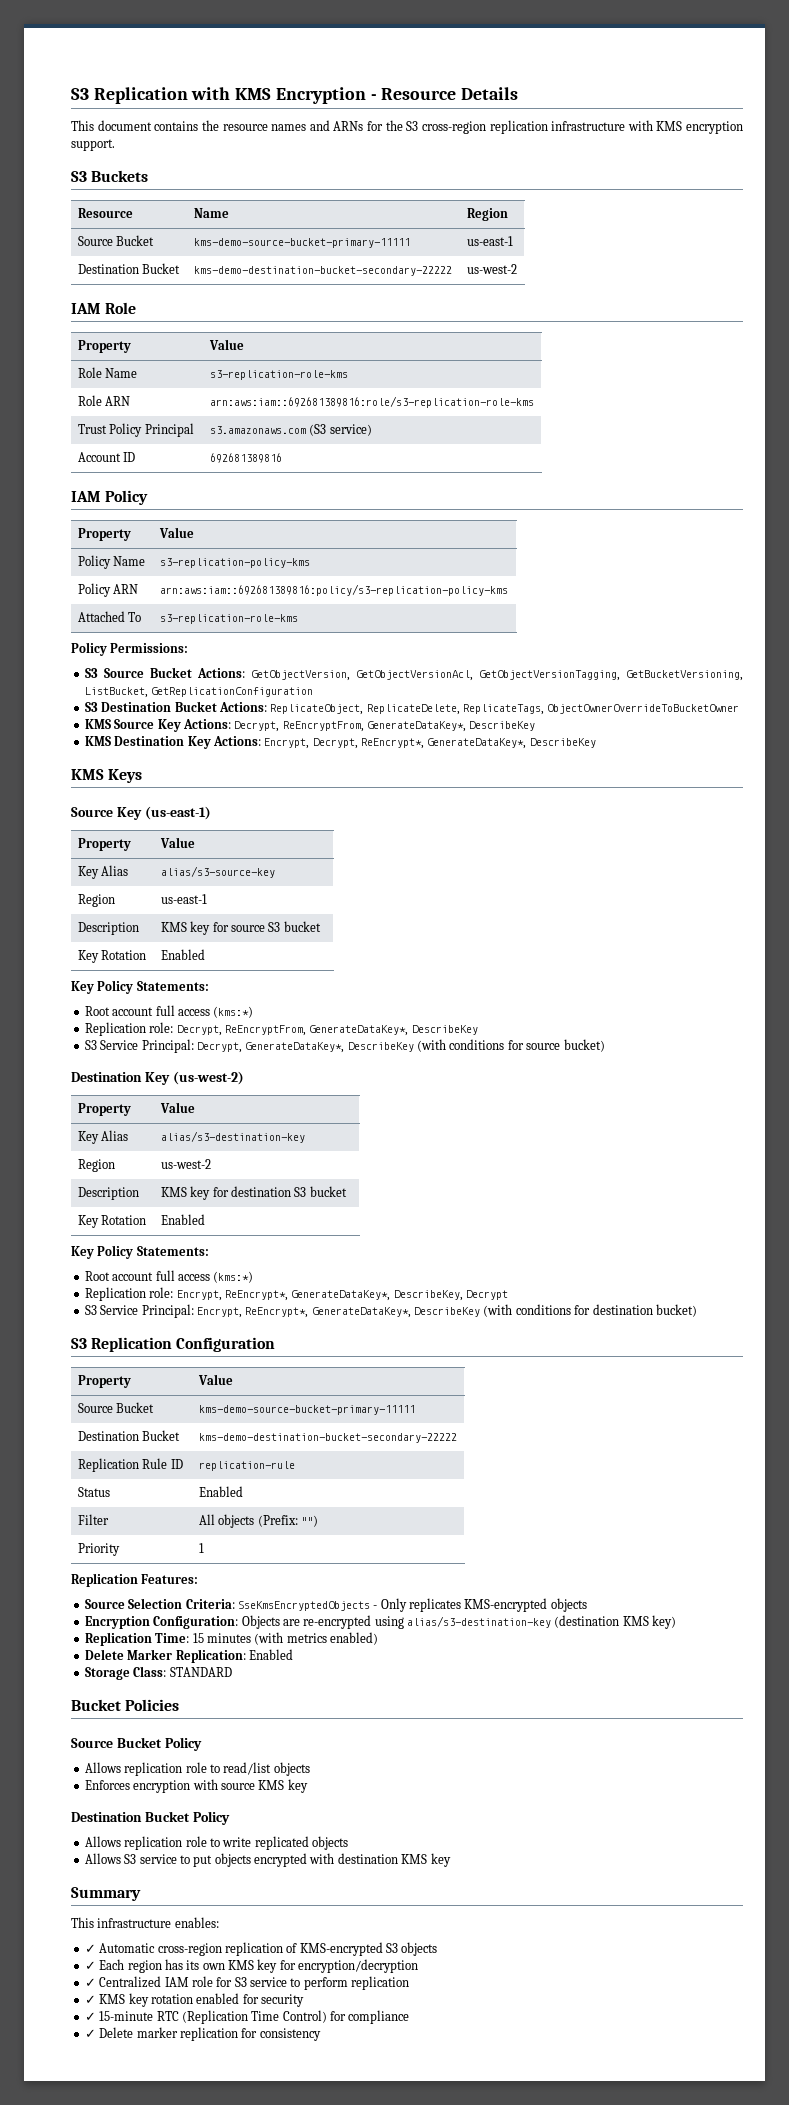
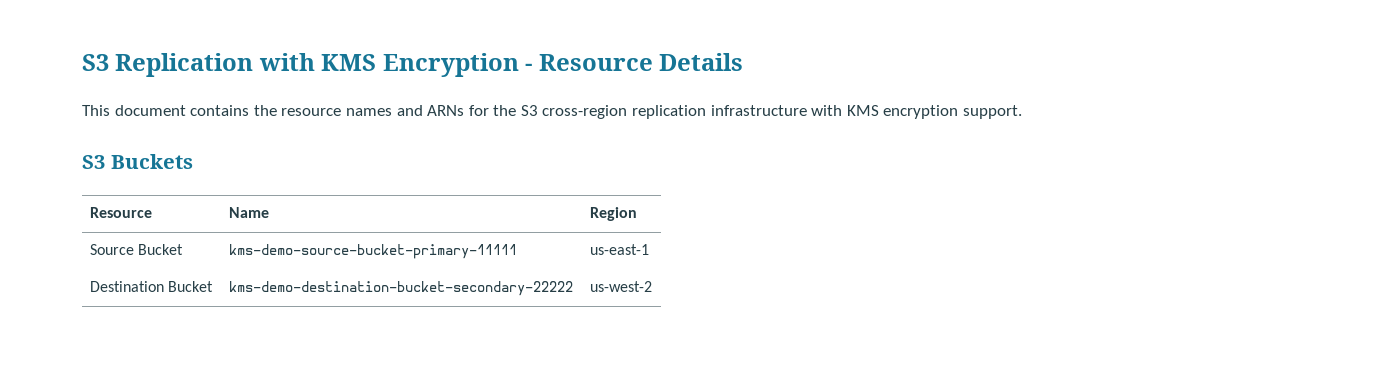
- IAM Role
- Property | Value
- Role Name | s3-replication-role-kms
- Role ARN | arn:aws:iam::692681389816:role/s3-replication-role-kms
- Trust Policy Principal | s3.amazonaws.com (S3 service)
- Account ID | 692681389816
- IAM Policy
- Property | Value
- Policy Name | s3-replication-policy-kms
- Policy ARN | arn:aws:iam::692681389816:policy/s3-replication-policy-kms
- Attached To | s3-replication-role-kms
- Policy Permissions:
- S3 Source Bucket Actions: GetObjectVersion, GetObjectVersionAcl, GetObjectVersionTagging, GetBucketVersioning, ListBucket, GetReplicationConfiguration
- S3 Destination Bucket Actions: ReplicateObject, ReplicateDelete, ReplicateTags, ObjectOwnerOverrideToBucketOwner
- KMS Source Key Actions: Decrypt, ReEncryptFrom, GenerateDataKey*, DescribeKey
- KMS Destination Key Actions: Encrypt, Decrypt, ReEncrypt*, GenerateDataKey*, DescribeKey
- KMS Keys
- Source Key (us-east-1)
- Property | Value
- Key Alias | alias/s3-source-key
- Region | us-east-1
- Description | KMS key for source S3 bucket
- Key Rotation | Enabled
- Key Policy Statements:
- Root account full access (kms:*)
- Replication role: Decrypt, ReEncryptFrom, GenerateDataKey*, DescribeKey
- S3 Service Principal: Decrypt, GenerateDataKey*, DescribeKey (with conditions for source bucket)
- Destination Key (us-west-2)
- Property | Value
- Key Alias | alias/s3-destination-key
- Region | us-west-2
- Description | KMS key for destination S3 bucket
- Key Rotation | Enabled
- Key Policy Statements:
- Root account full access (kms:*)
- Replication role: Encrypt, ReEncrypt*, GenerateDataKey*, DescribeKey, Decrypt
- S3 Service Principal: Encrypt, ReEncrypt*, GenerateDataKey*, DescribeKey (with conditions for destination bucket)
- S3 Replication Configuration
- Property | Value
- Source Bucket | kms-demo-source-bucket-primary-11111
- Destination Bucket | kms-demo-destination-bucket-secondary-22222
- Replication Rule ID | replication-rule
- Status | Enabled
- Filter | All objects (Prefix: "")
- Priority | 1
- Replication Features:
- Source Selection Criteria: SseKmsEncryptedObjects - Only replicates KMS-encrypted objects
- Encryption Configuration: Objects are re-encrypted using alias/s3-destination-key (destination KMS key)
- Replication Time: 15 minutes (with metrics enabled)
- Delete Marker Replication: Enabled
- Storage Class: STANDARD
- Bucket Policies
- Source Bucket Policy
- Allows replication role to read/list objects
- Enforces encryption with source KMS key
- Destination Bucket Policy
- Allows replication role to write replicated objects
- Allows S3 service to put objects encrypted with destination KMS key
- Summary
- This infrastructure enables:
- ✓ Automatic cross-region replication of KMS-encrypted S3 objects
- ✓ Each region has its own KMS key for encryption/decryption
- ✓ Centralized IAM role for S3 service to perform replication
- ✓ KMS key rotation enabled for security
- ✓ 15-minute RTC (Replication Time Control) for compliance
- ✓ Delete marker replication for consistency

